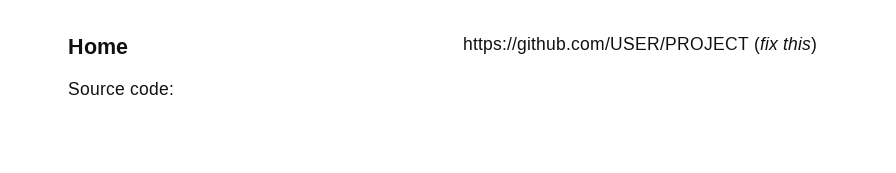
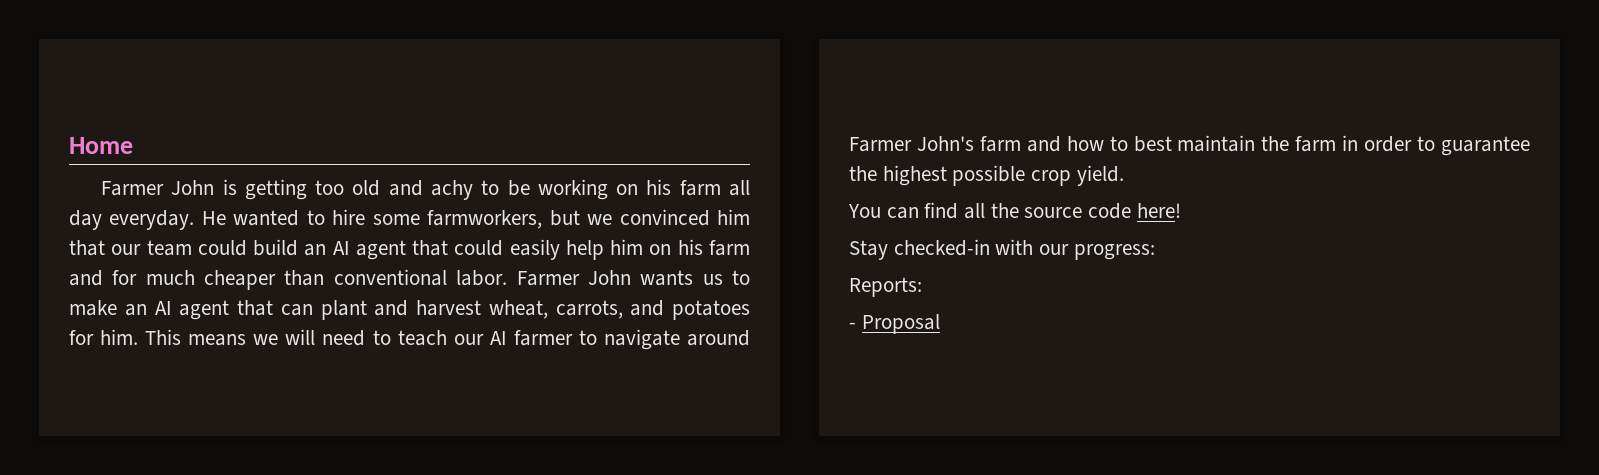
- Source code: https://github.com/USER/PROJECT (fix this)
+ Farmer John is getting too old and achy to be working on his farm all day everyday. He wanted to hire some farmworkers, but we convinced him that our team could build an AI agent that could easily help him on his farm and for much cheaper than conventional labor. Farmer John wants us to make an AI agent that can plant and harvest wheat, carrots, and potatoes for him. This means we will need to teach our AI farmer to navigate around Farmer John's farm and how to best maintain the farm in order to guarantee the highest possible crop yield.
+ You can find all the source code here!
+ Stay checked-in with our progress:
+ Reports:
+ - Proposal

